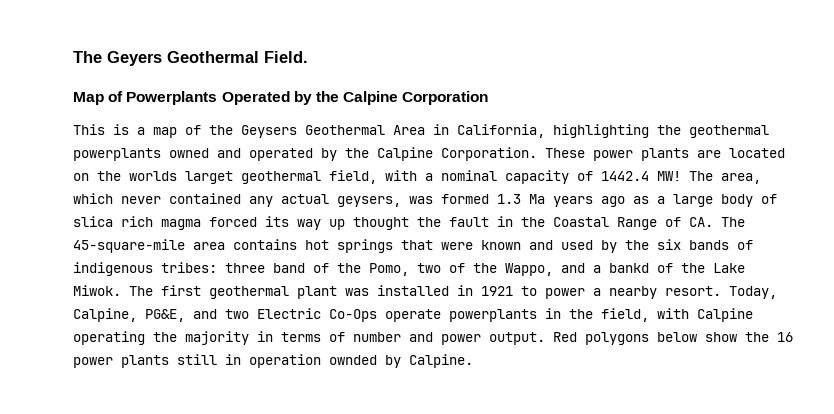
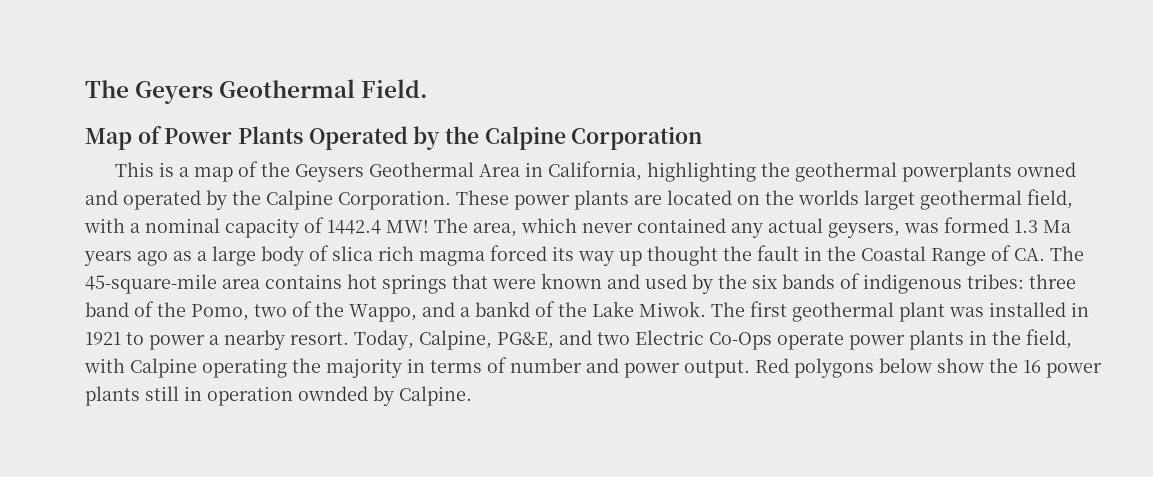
- Map of Powerplants Operated by the Calpine Corporation
+ Map of Power Plants Operated by the Calpine Corporation
- Today, Calpine, PG&E, and two Electric Co-Ops operate powerplants in the field, with Calpine operating the majority in terms of number and power output.
+ Today, Calpine, PG&E, and two Electric Co-Ops operate power plants in the field, with Calpine operating the majority in terms of number and power output.

